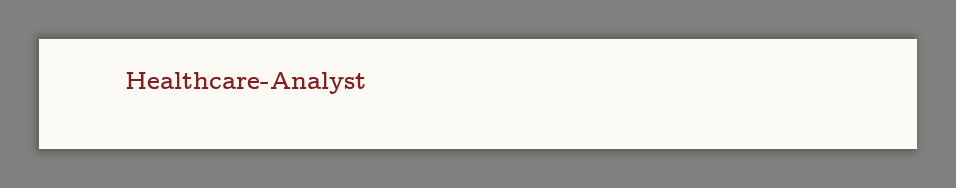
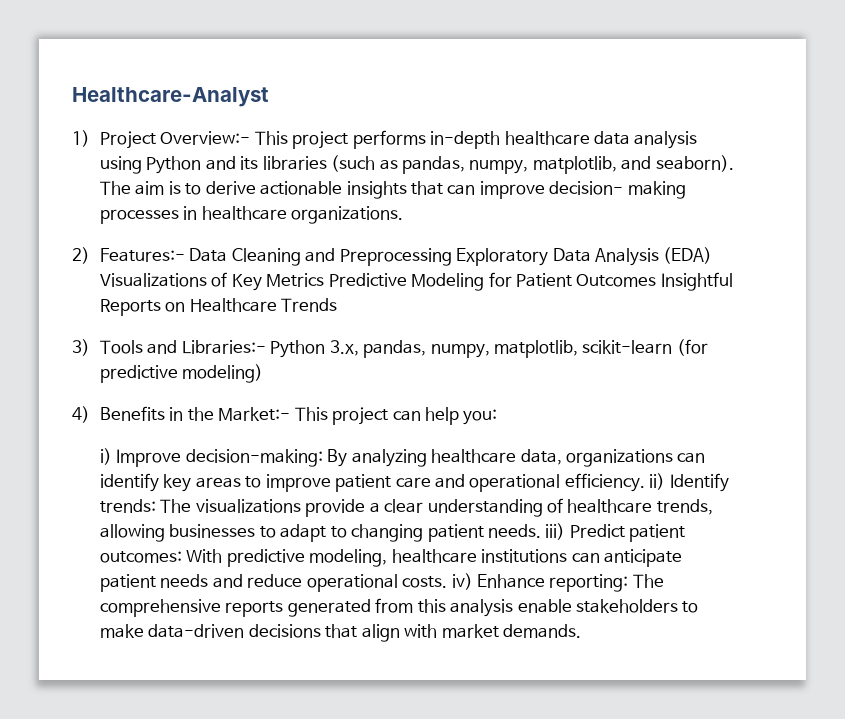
+ 1) Project Overview:- This project performs in-depth healthcare data analysis using Python and its libraries (such as pandas, numpy, matplotlib, and seaborn). The aim is to derive actionable insights that can improve decision- making processes in healthcare organizations.
+ 2) Features:- Data Cleaning and Preprocessing Exploratory Data Analysis (EDA) Visualizations of Key Metrics Predictive Modeling for Patient Outcomes Insightful Reports on Healthcare Trends
+ 3) Tools and Libraries:- Python 3.x, pandas, numpy, matplotlib, scikit-learn (for predictive modeling)
+ 4) Benefits in the Market:- This project can help you:
+ i) Improve decision-making: By analyzing healthcare data, organizations can identify key areas to improve patient care and operational efficiency. ii) Identify trends: The visualizations provide a clear understanding of healthcare trends, allowing businesses to adapt to changing patient needs. iii) Predict patient outcomes: With predictive modeling, healthcare institutions can anticipate patient needs and reduce operational costs. iv) Enhance reporting: The comprehensive reports generated from this analysis enable stakeholders to make data-driven decisions that align with market demands.

